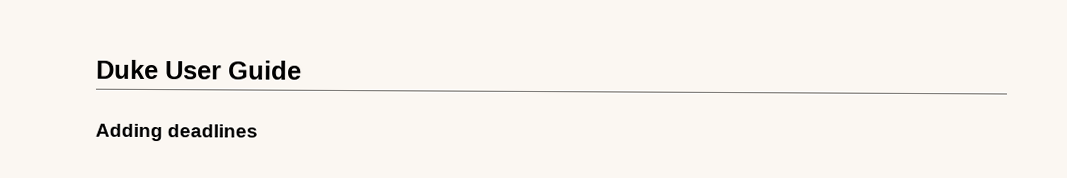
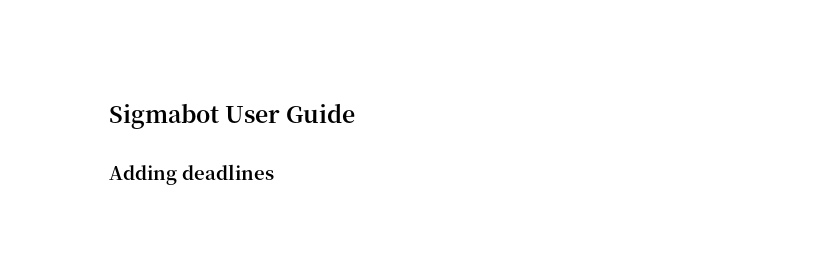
- Duke User Guide
+ Sigmabot User Guide

